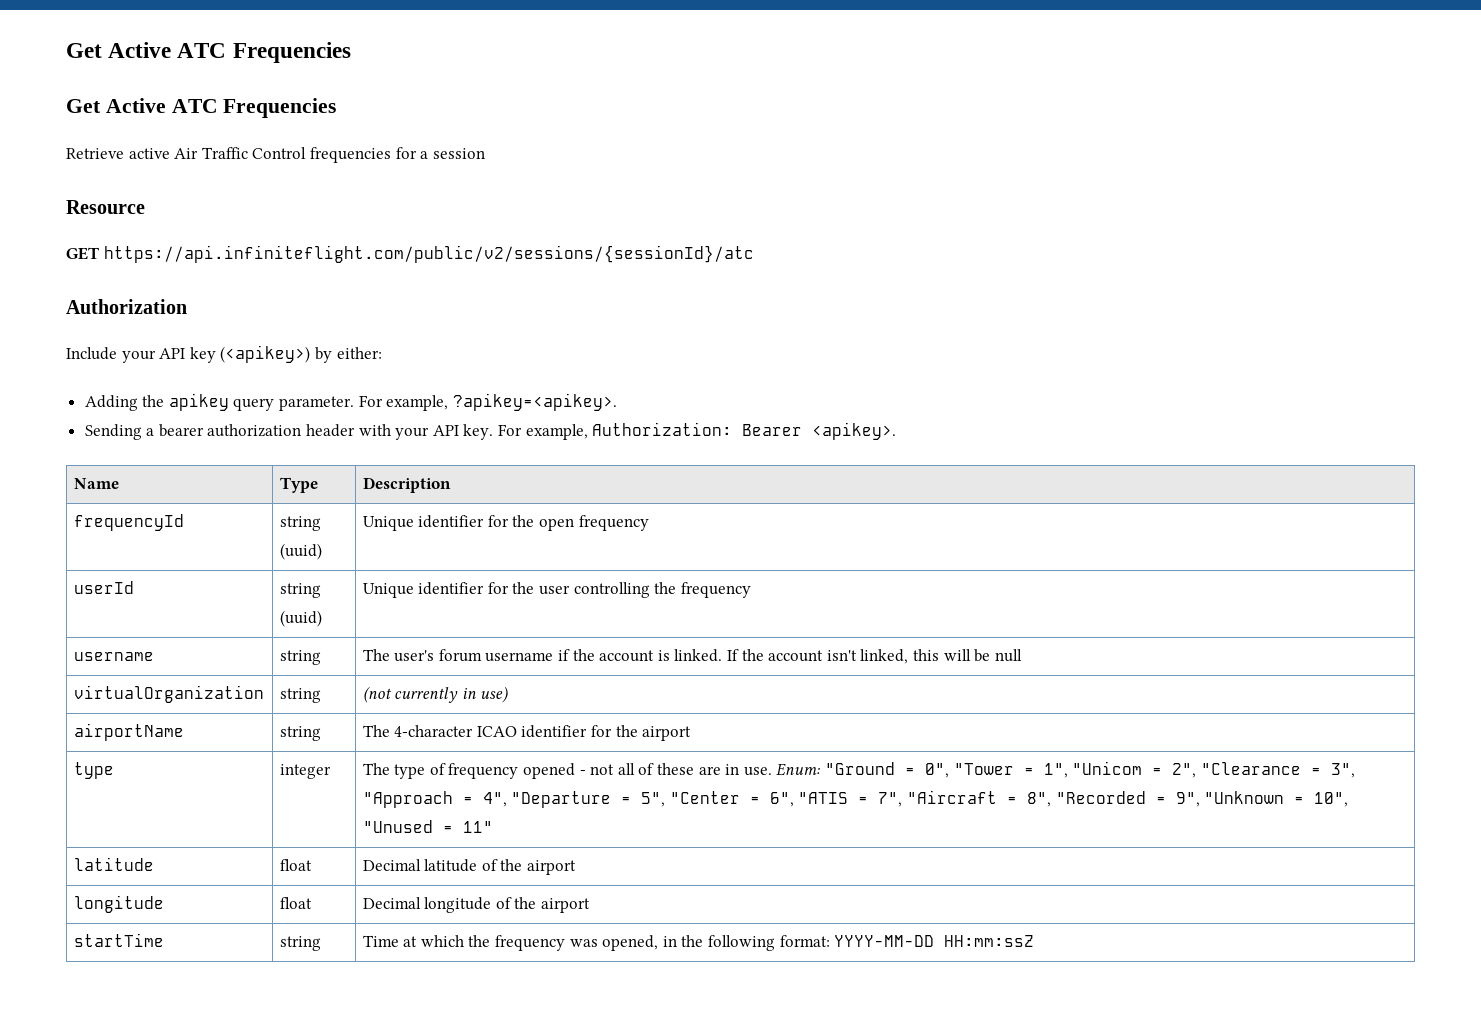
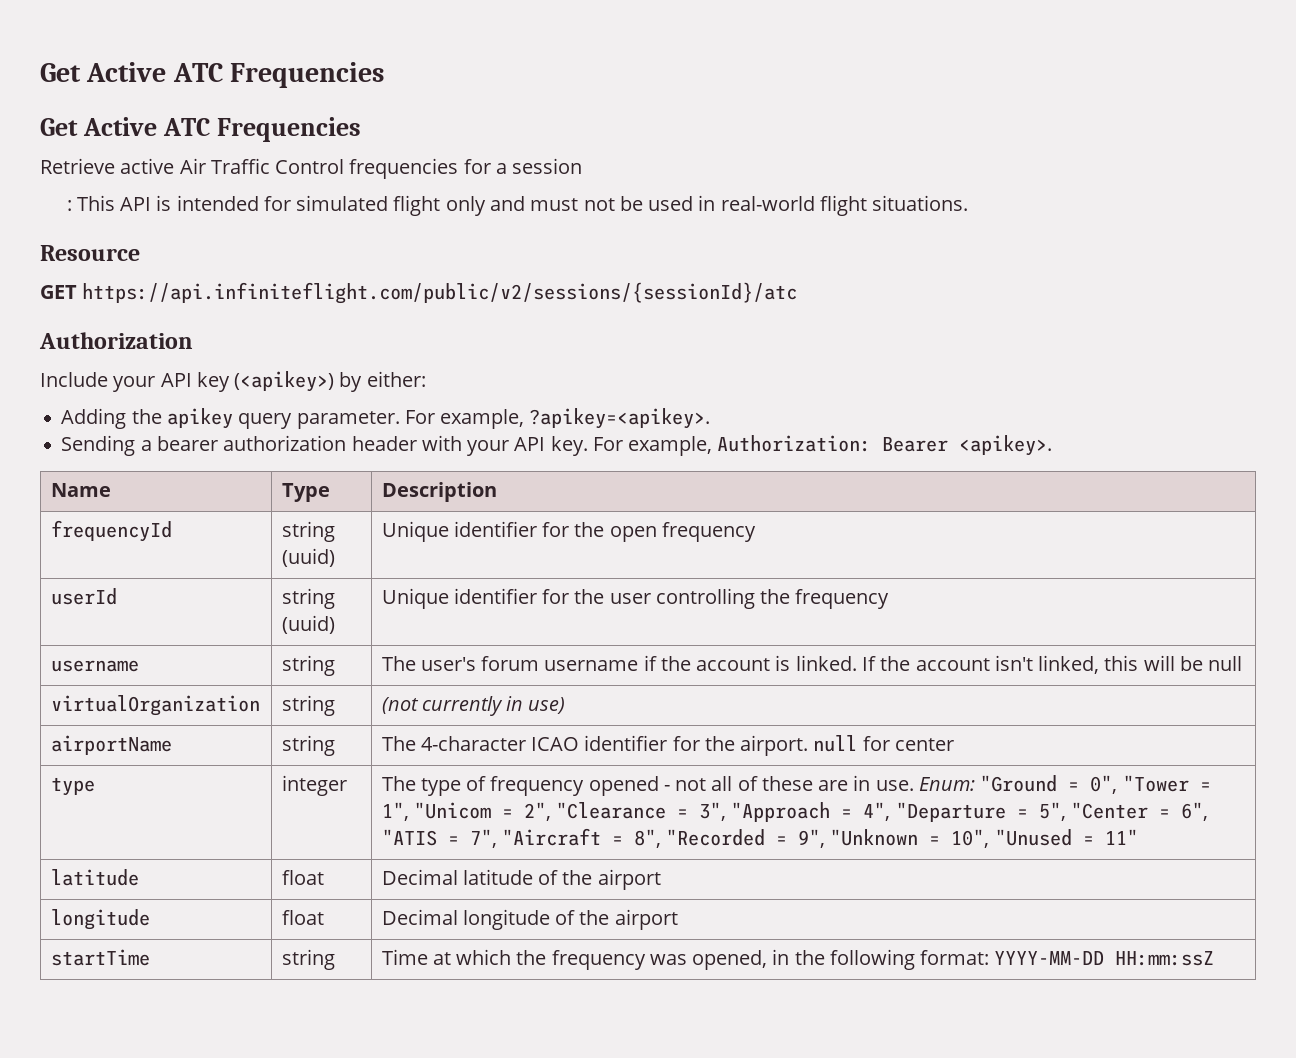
+ : This API is intended for simulated flight only and must not be used in real-world flight situations.
- airportName | string | The 4-character ICAO identifier for the airport
+ airportName | string | The 4-character ICAO identifier for the airport. null for center

